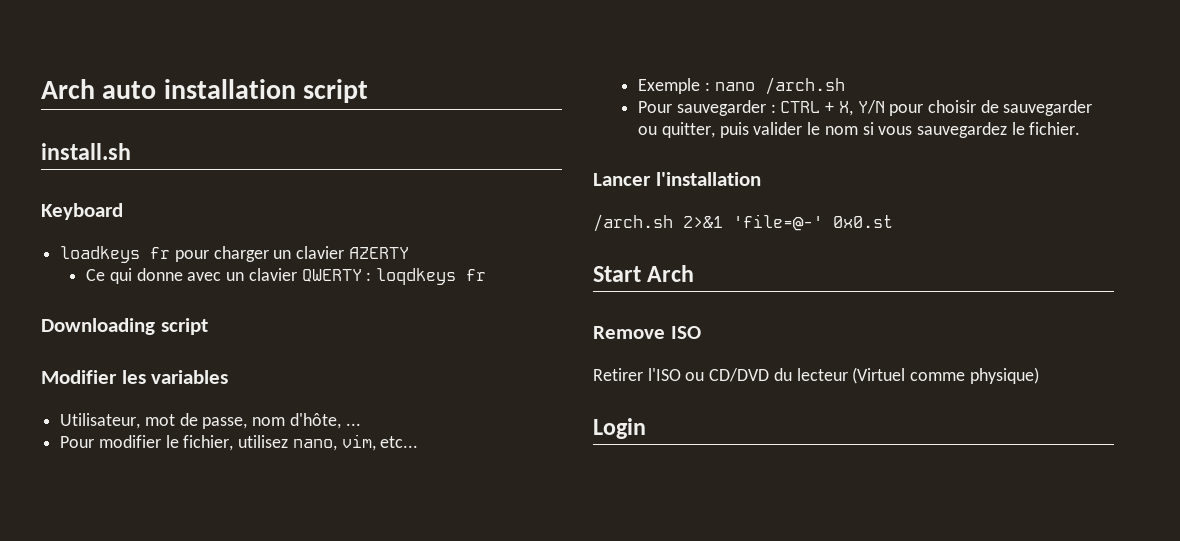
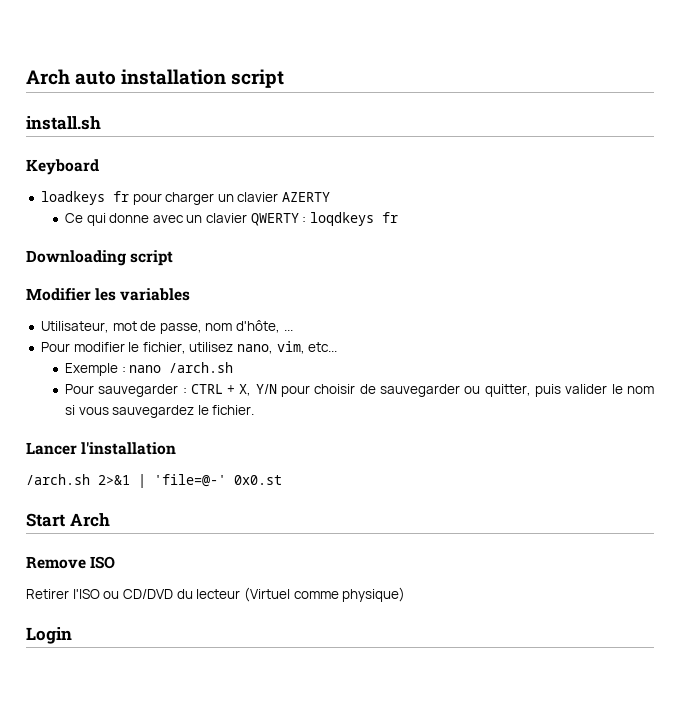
- /arch.sh 2>&1 'file=@-' 0x0.st
+ /arch.sh 2>&1 | 'file=@-' 0x0.st

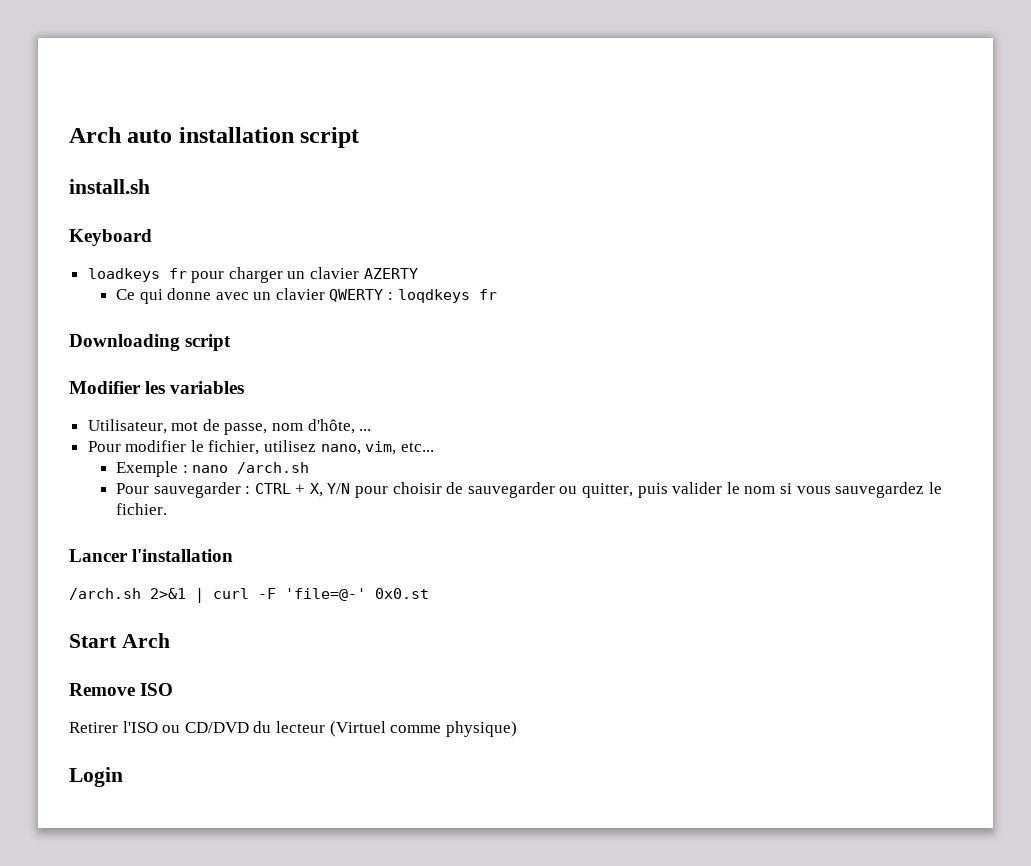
- /arch.sh 2>&1 | 'file=@-' 0x0.st
+ /arch.sh 2>&1 | curl -F 'file=@-' 0x0.st

